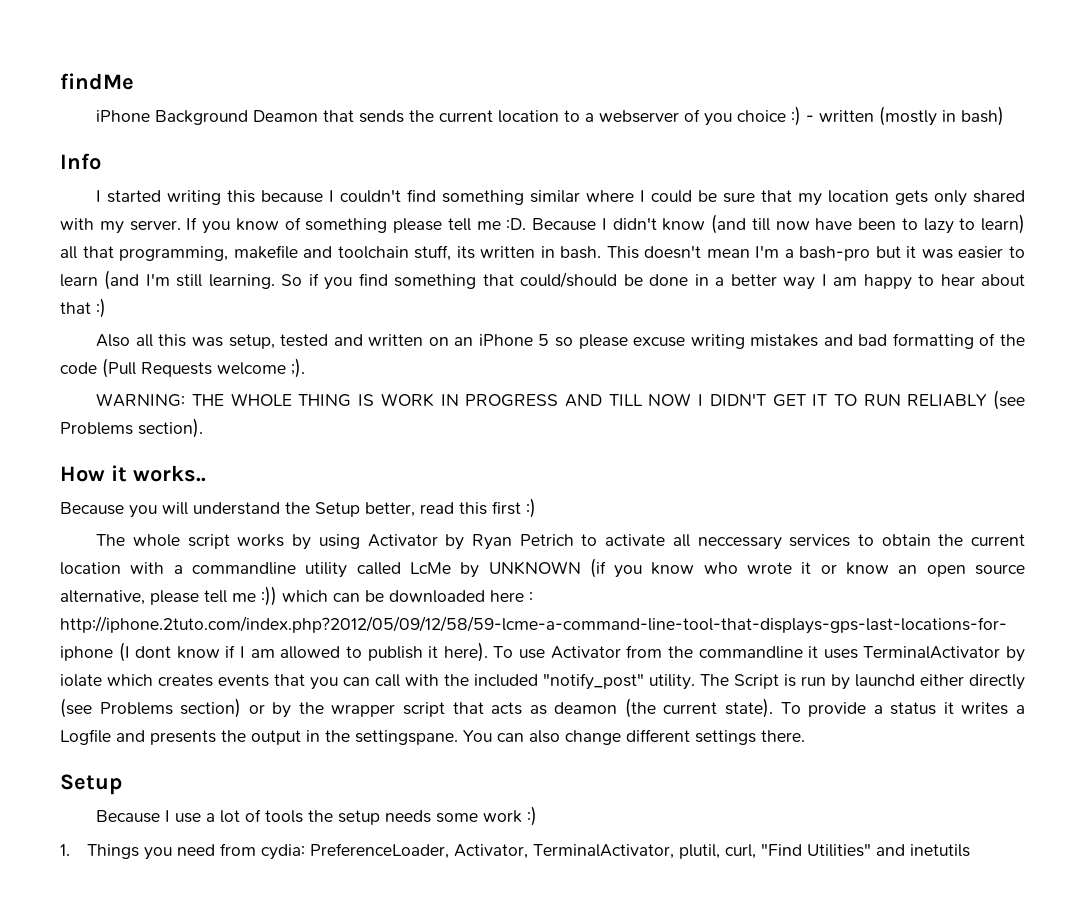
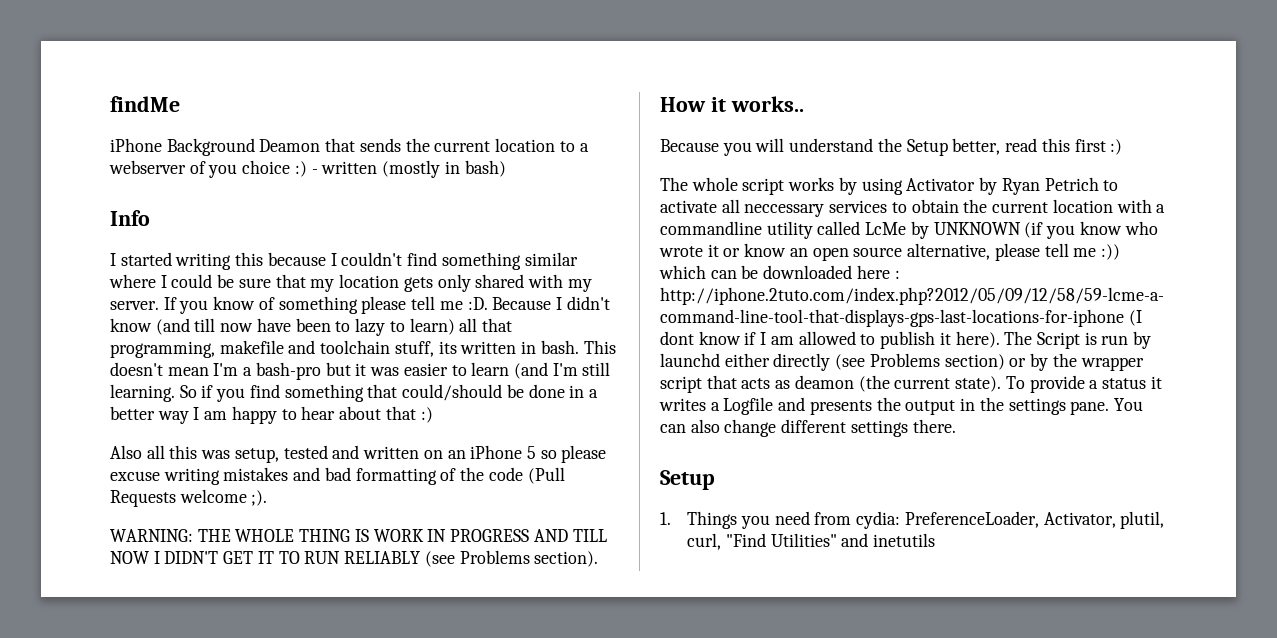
- To use Activator from the commandline it uses TerminalActivator by iolate which creates events that you can call with the included "notify_post" utility.
- To provide a status it writes a Logfile and presents the output in the settingspane.
+ To provide a status it writes a Logfile and presents the output in the settings pane.
- Because I use a lot of tools the setup needs some work :)
- 1. Things you need from cydia: PreferenceLoader, Activator, TerminalActivator, plutil, curl, "Find Utilities" and inetutils
+ 1. Things you need from cydia: PreferenceLoader, Activator, plutil, curl, "Find Utilities" and inetutils

